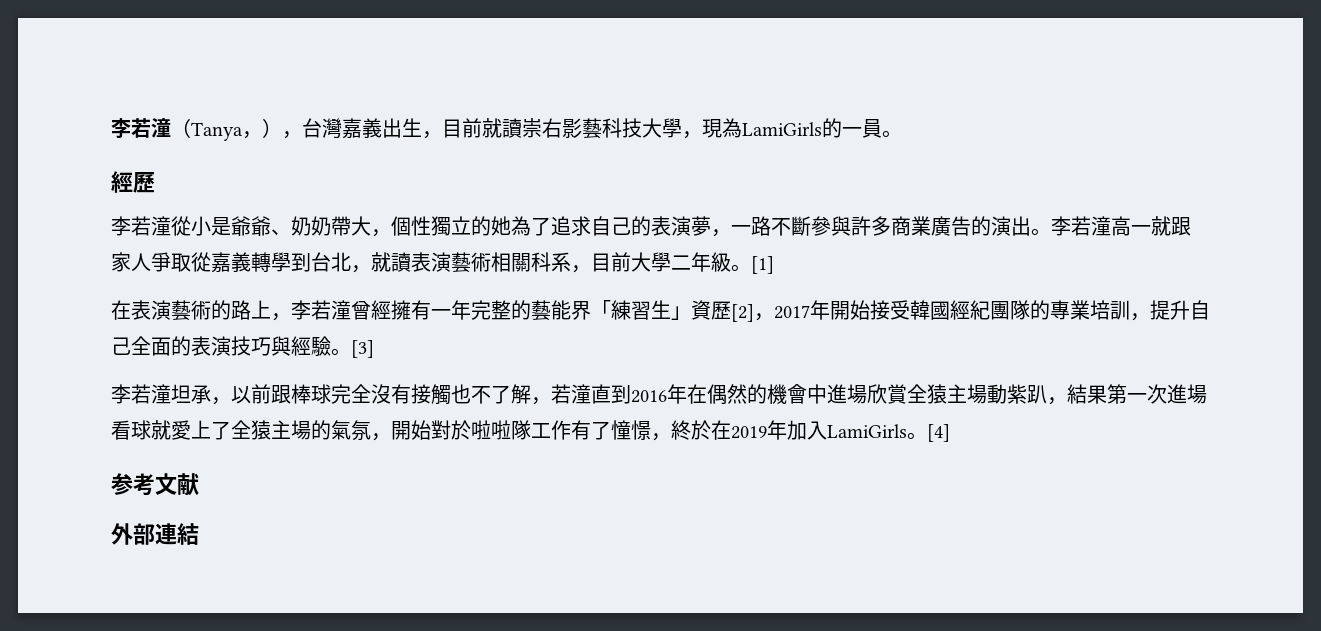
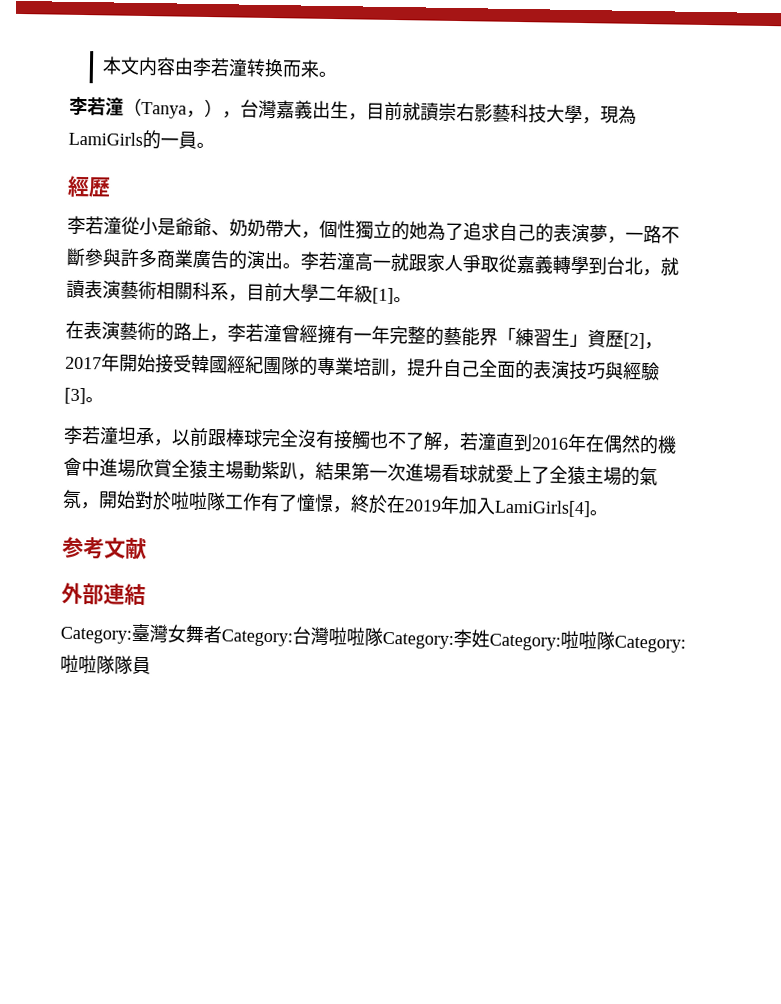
+ 本文内容由李若潼转换而来。
- 李若潼高一就跟家人爭取從嘉義轉學到台北，就讀表演藝術相關科系，目前大學二年級。[1]
+ 李若潼高一就跟家人爭取從嘉義轉學到台北，就讀表演藝術相關科系，目前大學二年級[1]。
- 在表演藝術的路上，李若潼曾經擁有一年完整的藝能界「練習生」資歷[2]，2017年開始接受韓國經紀團隊的專業培訓，提升自己全面的表演技巧與經驗。[3]
+ 在表演藝術的路上，李若潼曾經擁有一年完整的藝能界「練習生」資歷[2]，2017年開始接受韓國經紀團隊的專業培訓，提升自己全面的表演技巧與經驗[3]。
- 李若潼坦承，以前跟棒球完全沒有接觸也不了解，若潼直到2016年在偶然的機會中進場欣賞全猿主場動紫趴，結果第一次進場看球就愛上了全猿主場的氣氛，開始對於啦啦隊工作有了憧憬，終於在2019年加入LamiGirls。[4]
+ 李若潼坦承，以前跟棒球完全沒有接觸也不了解，若潼直到2016年在偶然的機會中進場欣賞全猿主場動紫趴，結果第一次進場看球就愛上了全猿主場的氣氛，開始對於啦啦隊工作有了憧憬，終於在2019年加入LamiGirls[4]。
+ Category:臺灣女舞者Category:台灣啦啦隊Category:李姓Category:啦啦隊Category:啦啦隊隊員

